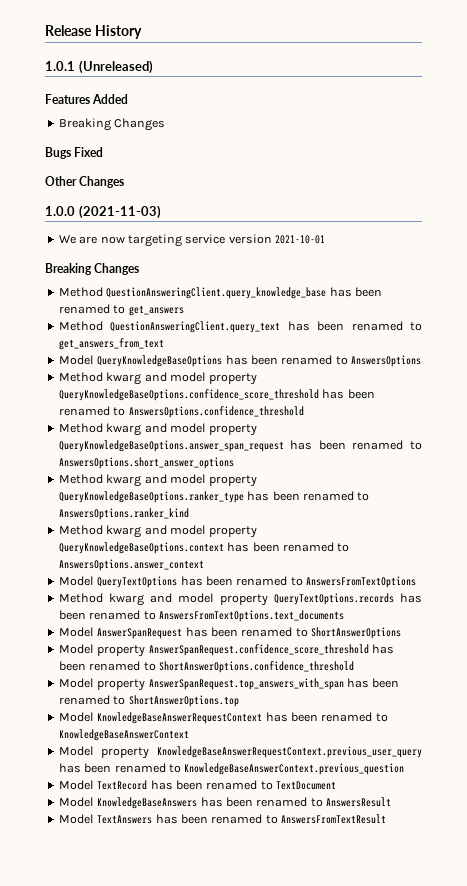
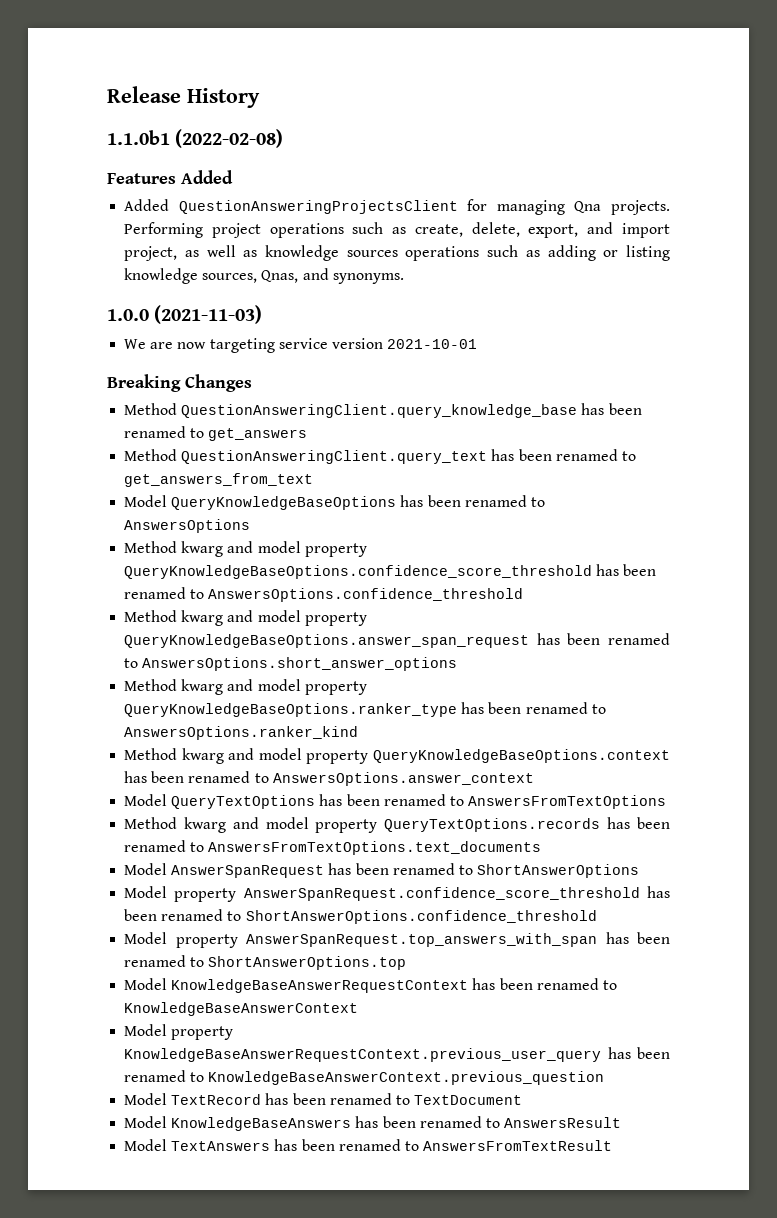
- 1.0.1 (Unreleased)
+ 1.1.0b1 (2022-02-08)
  Features Added
- Breaking Changes
- Bugs Fixed
- Other Changes
+ Added QuestionAnsweringProjectsClient for managing Qna projects. Performing project operations such as create, delete, export, and import project, as well as knowledge sources operations such as adding or listing knowledge sources, Qnas, and synonyms.

